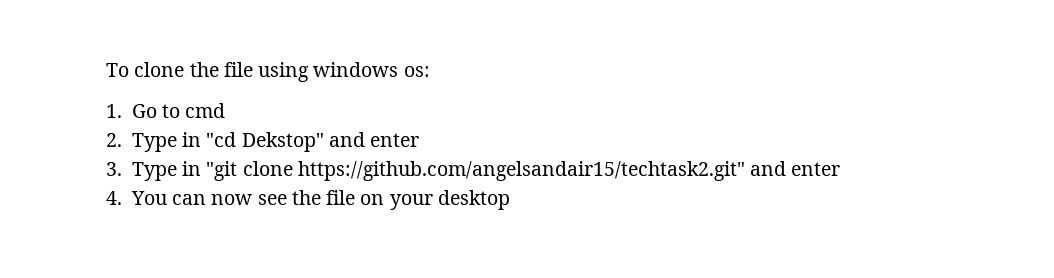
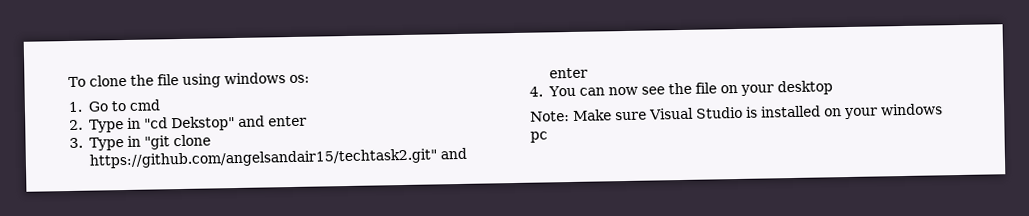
+ Note: Make sure Visual Studio is installed on your windows pc

